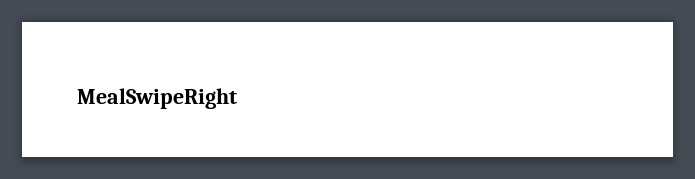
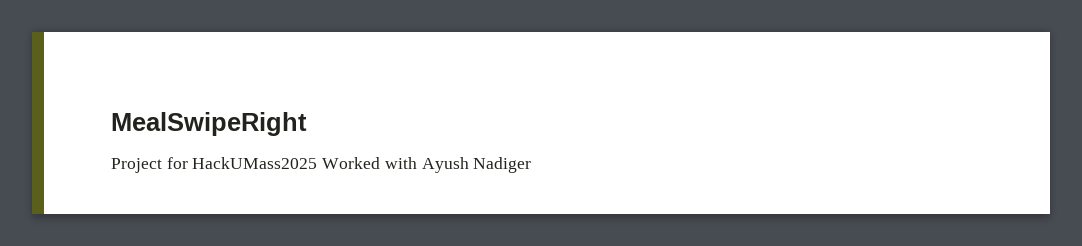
+ Project for HackUMass2025 Worked with Ayush Nadiger

